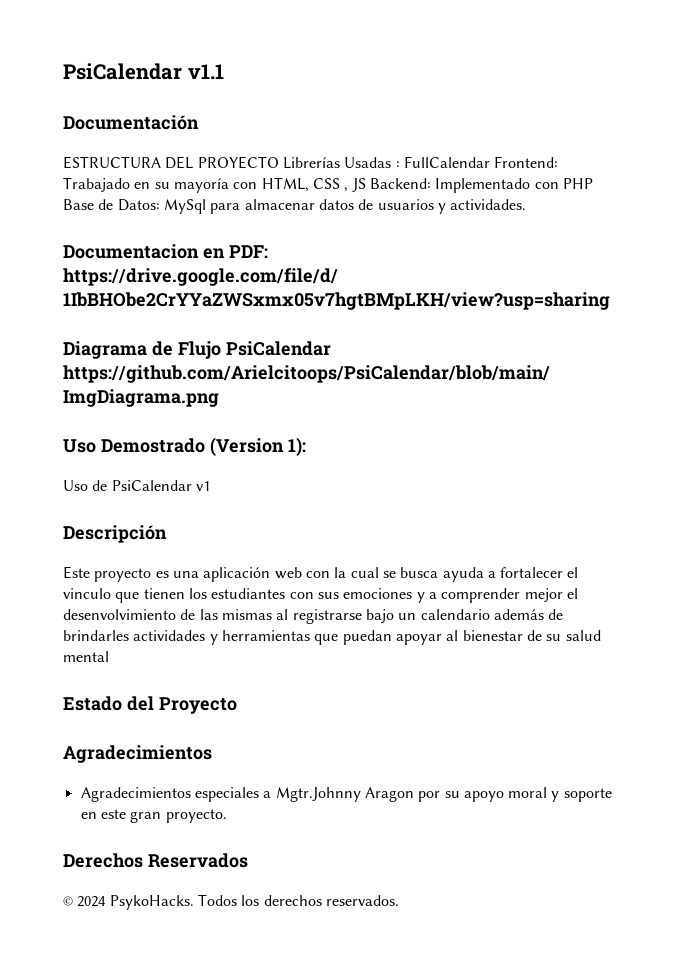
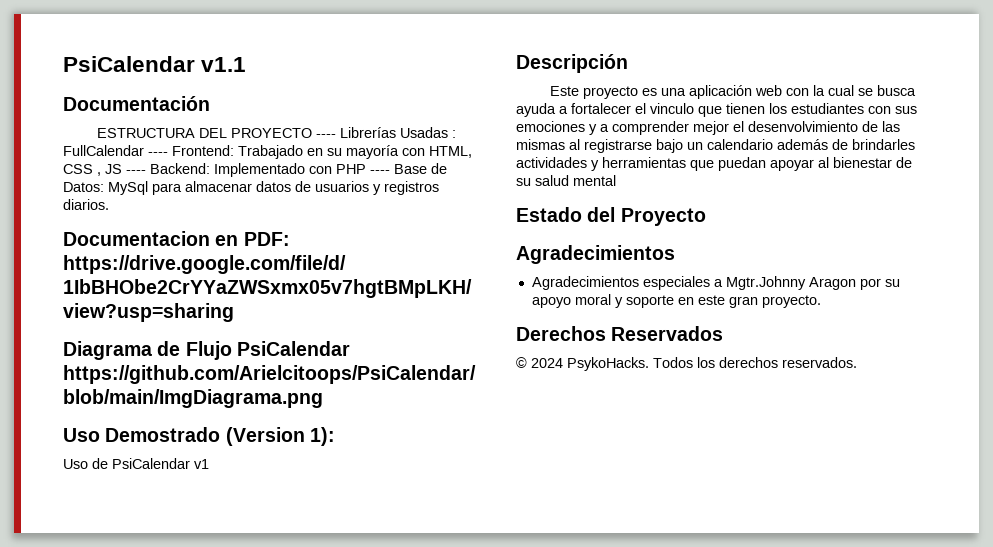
- ESTRUCTURA DEL PROYECTO Librerías Usadas : FullCalendar Frontend: Trabajado en su mayoría con HTML, CSS , JS Backend: Implementado con PHP Base de Datos: MySql para almacenar datos de usuarios y actividades.
+ ESTRUCTURA DEL PROYECTO ---- Librerías Usadas : FullCalendar ---- Frontend: Trabajado en su mayoría con HTML, CSS , JS ---- Backend: Implementado con PHP ---- Base de Datos: MySql para almacenar datos de usuarios y registros diarios.

